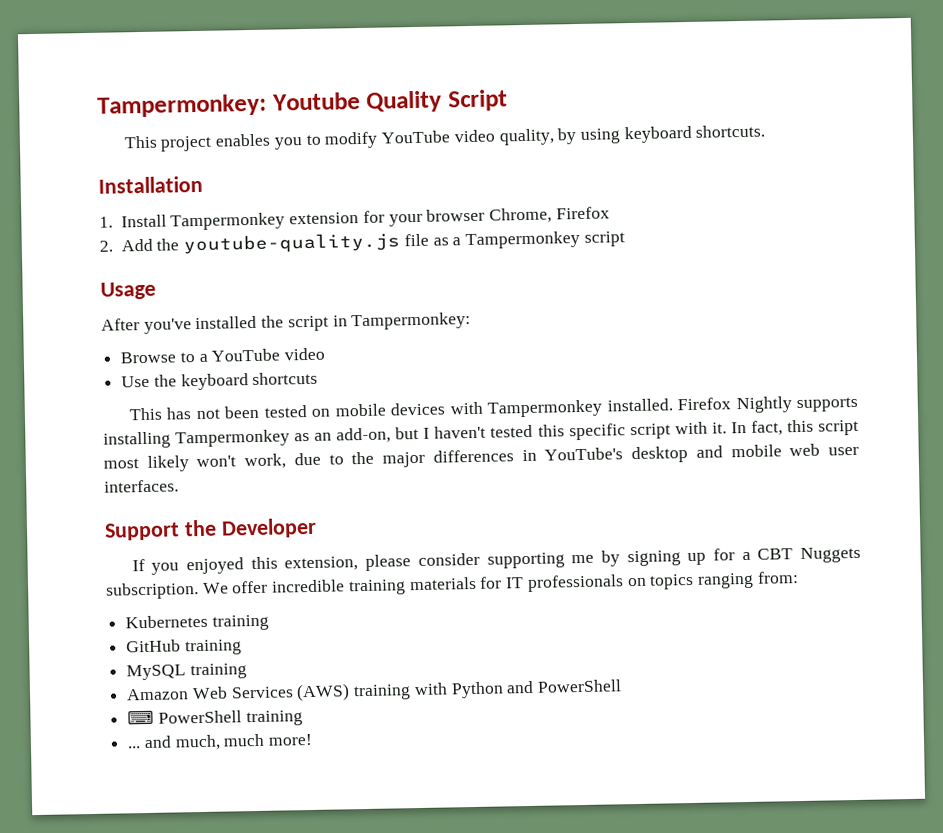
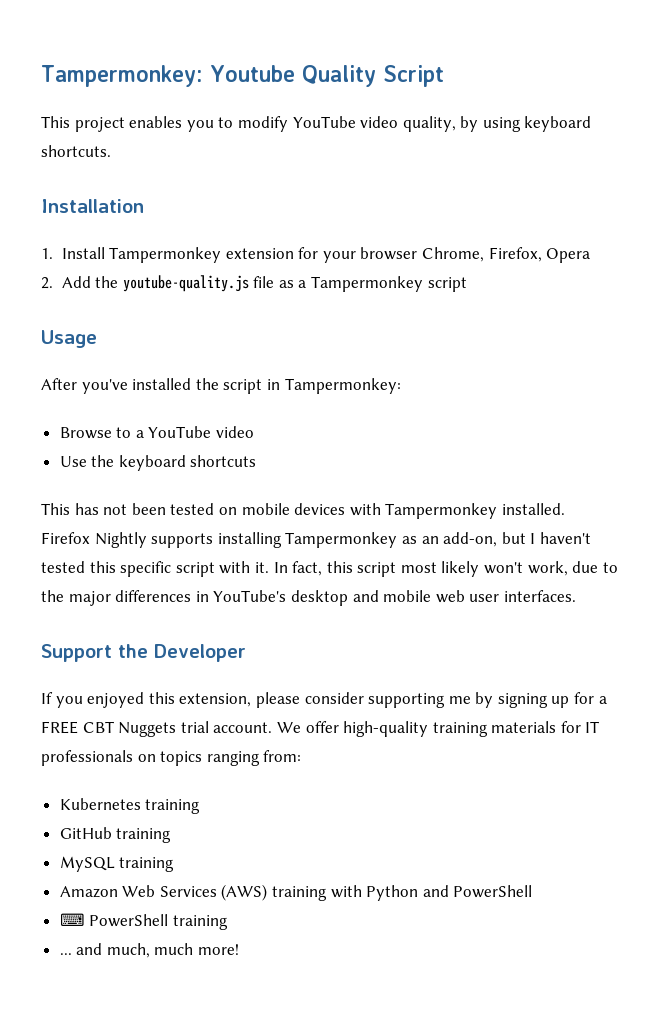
- 1. Install Tampermonkey extension for your browser Chrome, Firefox
+ 1. Install Tampermonkey extension for your browser Chrome, Firefox, Opera
- If you enjoyed this extension, please consider supporting me by signing up for a CBT Nuggets subscription.
+ If you enjoyed this extension, please consider supporting me by signing up for a FREE CBT Nuggets trial account.
- We offer incredible training materials for IT professionals on topics ranging from:
+ We offer high-quality training materials for IT professionals on topics ranging from:

